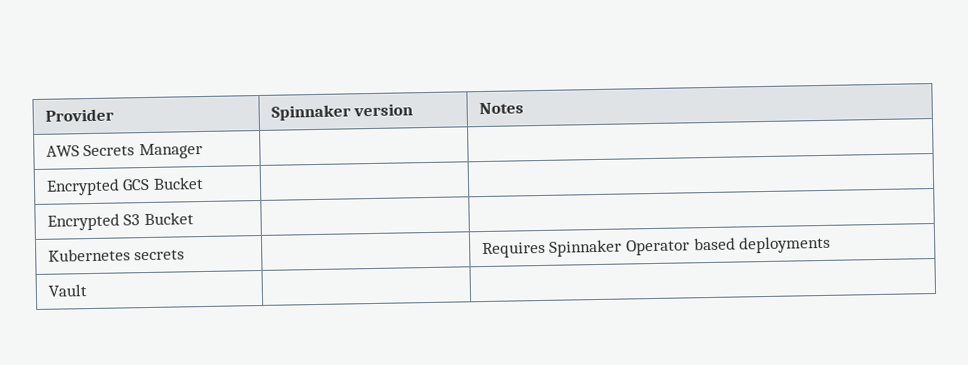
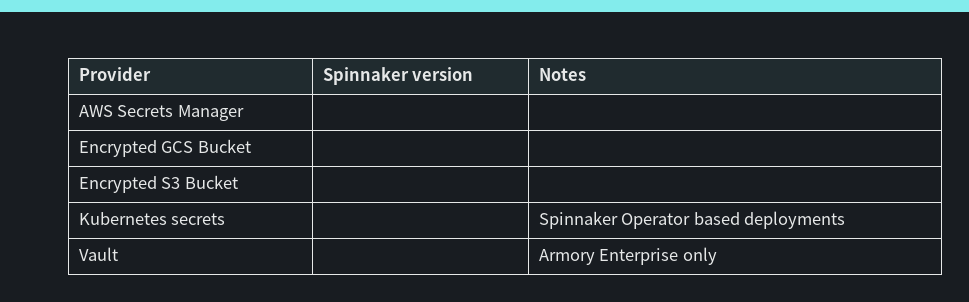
- Kubernetes secrets | | Requires Spinnaker Operator based deployments
+ Kubernetes secrets | | Spinnaker Operator based deployments
- Vault | |
+ Vault | | Armory Enterprise only

